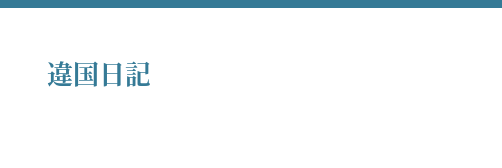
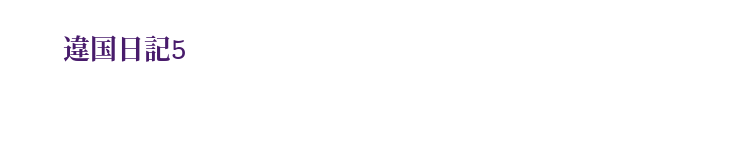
- 違国日記
+ 違国日記5

